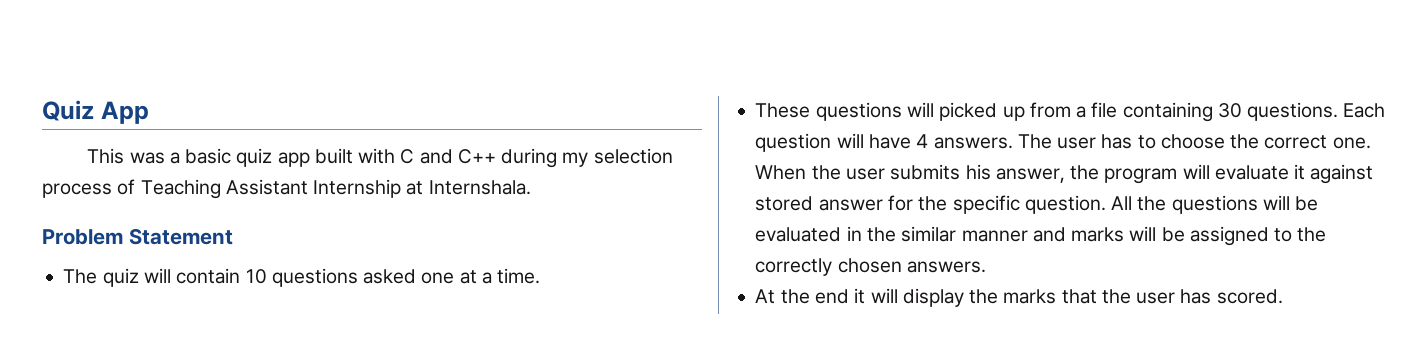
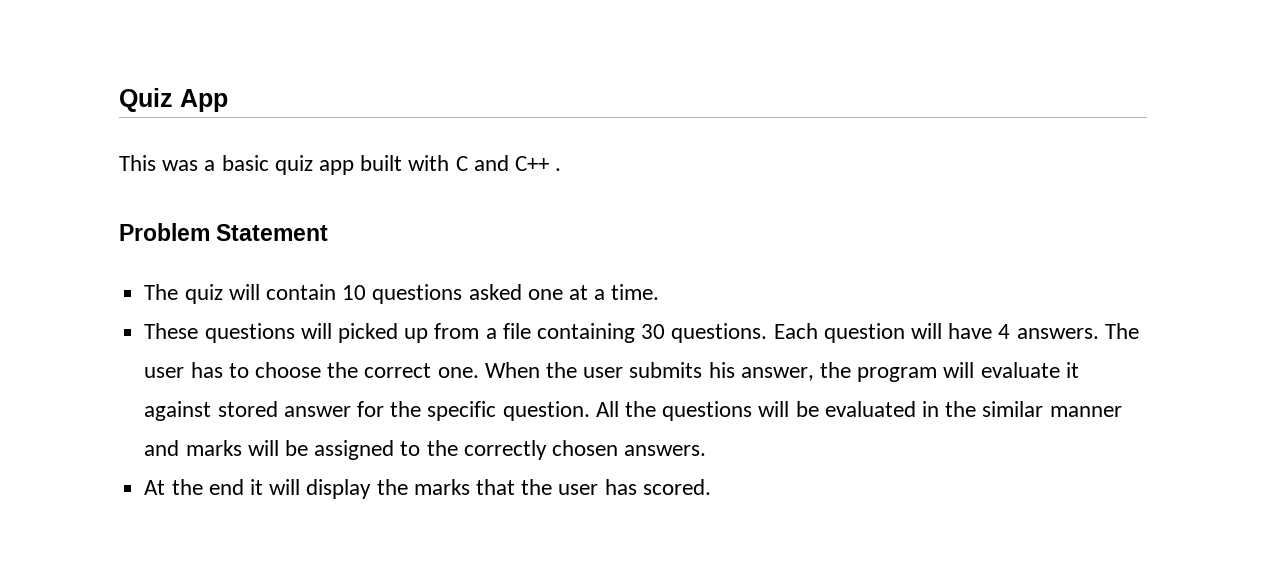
- This was a basic quiz app built with C and C++ during my selection process of Teaching Assistant Internship at Internshala.
+ This was a basic quiz app built with C and C++ .

